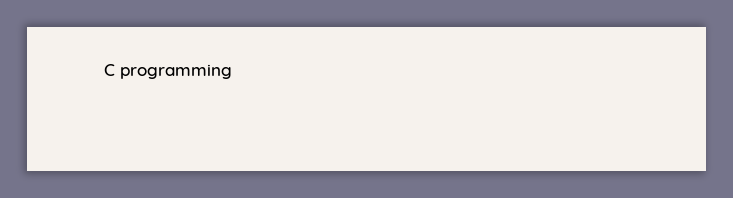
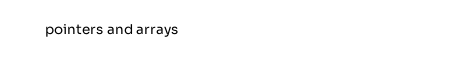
- C programming
+ pointers and arrays

